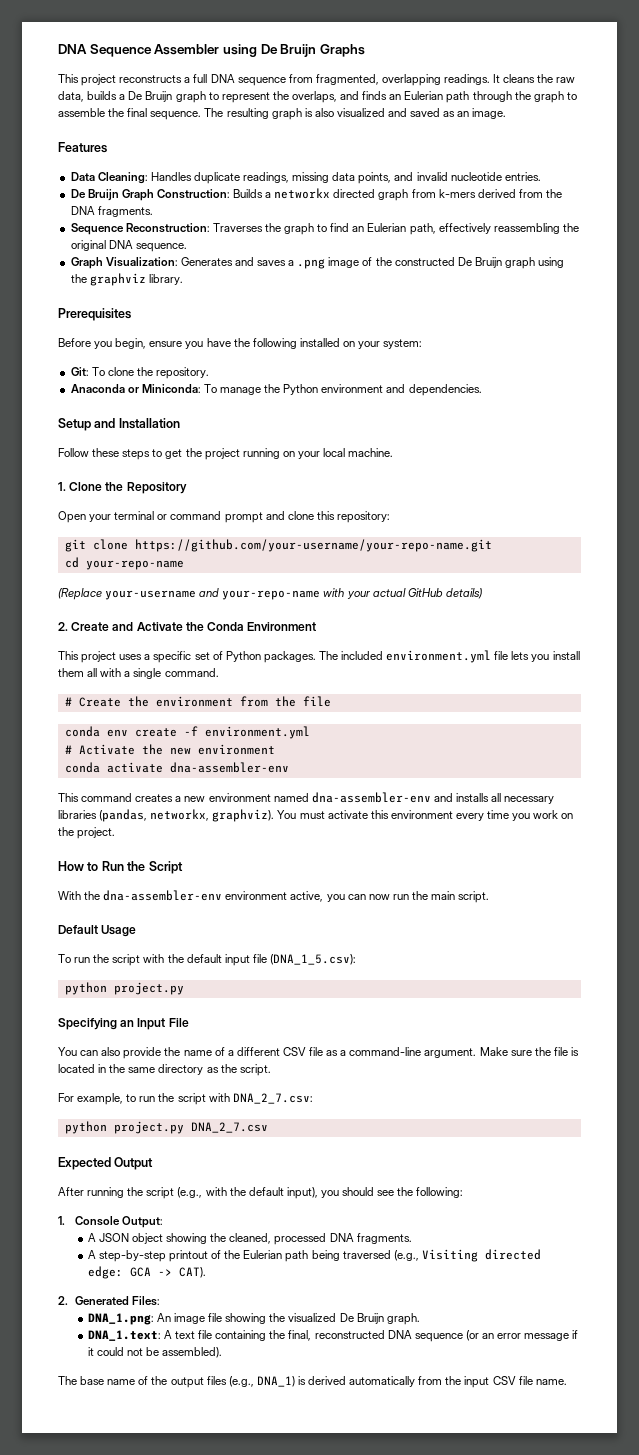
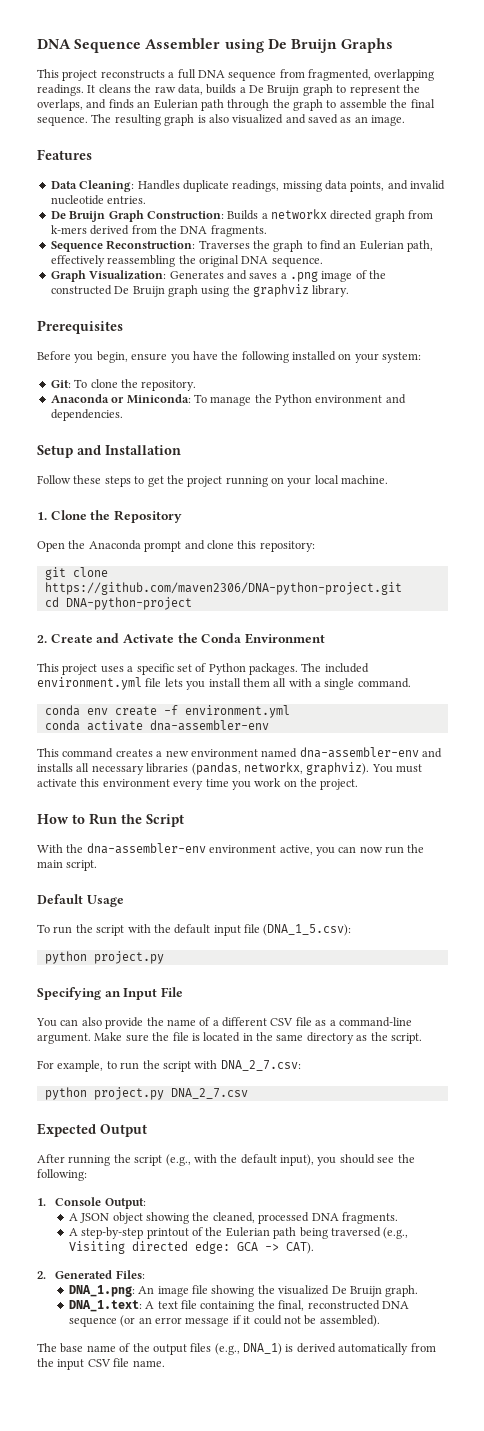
- Open your terminal or command prompt and clone this repository:
+ Open the Anaconda prompt and clone this repository:
- git clone https://github.com/your-username/your-repo-name.git
+ git clone https://github.com/maven2306/DNA-python-project.git
- cd your-repo-name
- (Replace your-username and your-repo-name with your actual GitHub details)
+ cd DNA-python-project
- # Create the environment from the file
- # Activate the new environment

